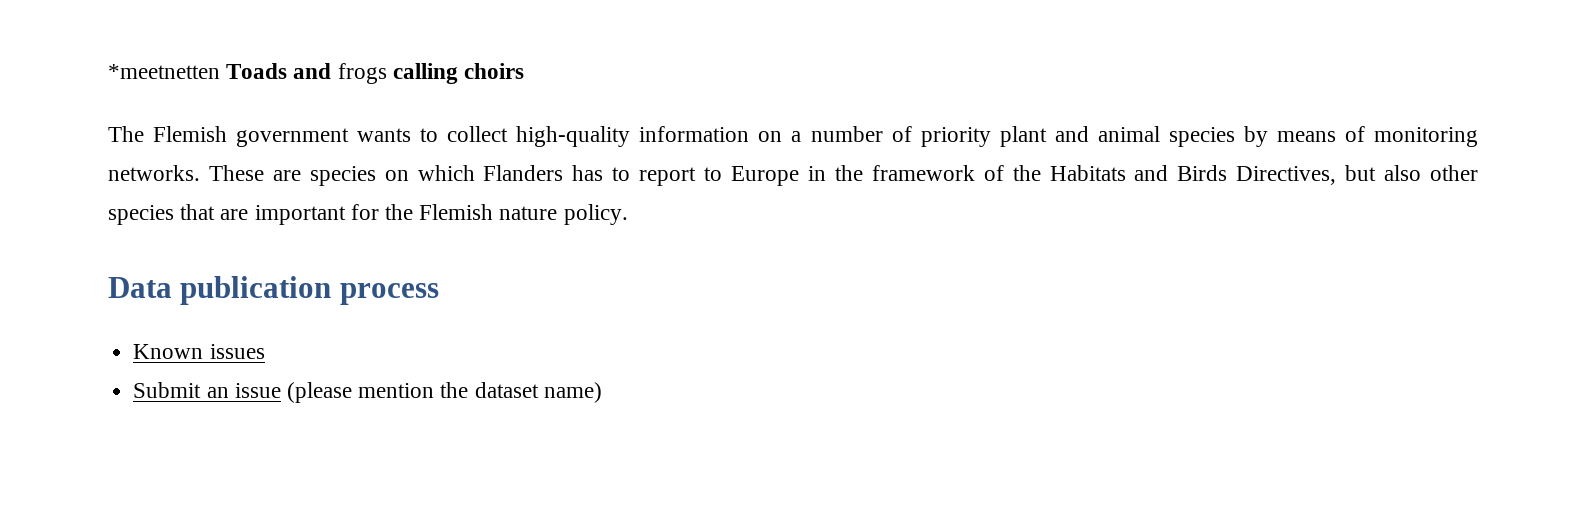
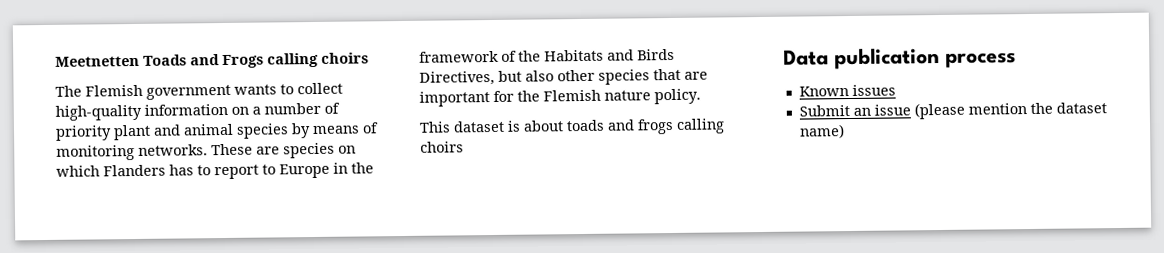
- *meetnetten Toads and frogs calling choirs
+ Meetnetten Toads and Frogs calling choirs
+ This dataset is about toads and frogs calling choirs

